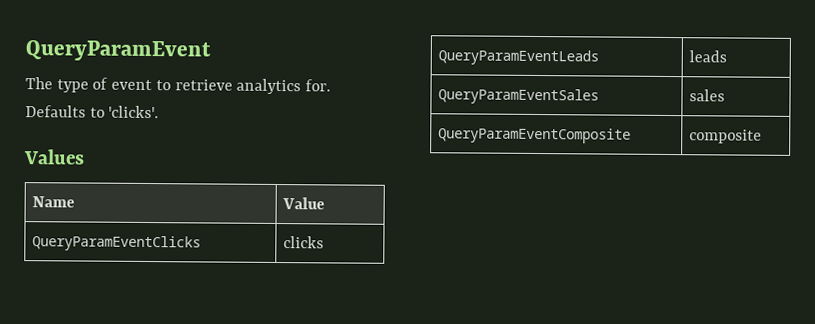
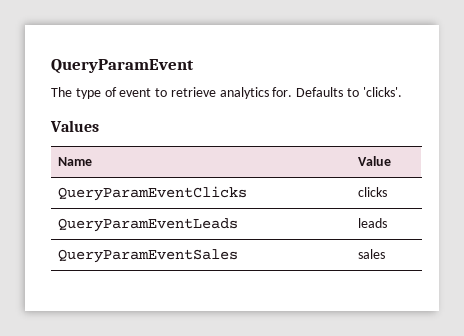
- QueryParamEventComposite | composite

